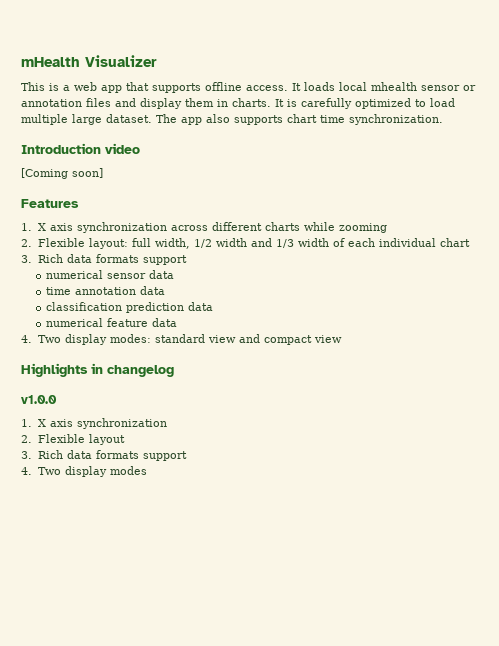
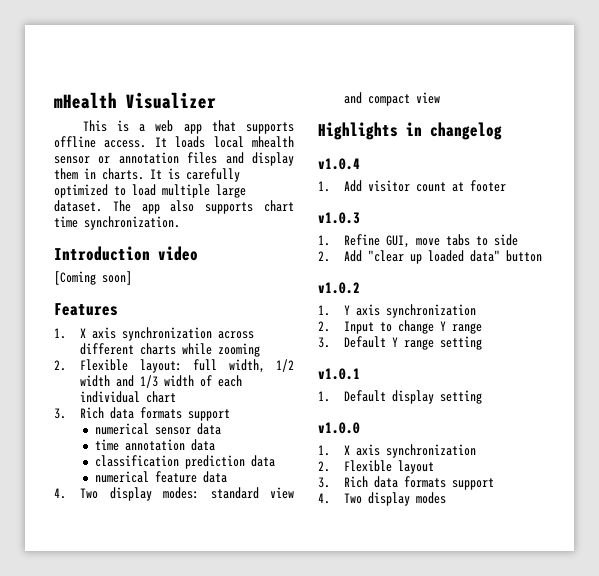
+ v1.0.4
+ 1. Add visitor count at footer
+ v1.0.3
+ 1. Refine GUI, move tabs to side
+ 2. Add "clear up loaded data" button
+ v1.0.2
+ 1. Y axis synchronization
+ 2. Input to change Y range
+ 3. Default Y range setting
+ v1.0.1
+ 1. Default display setting

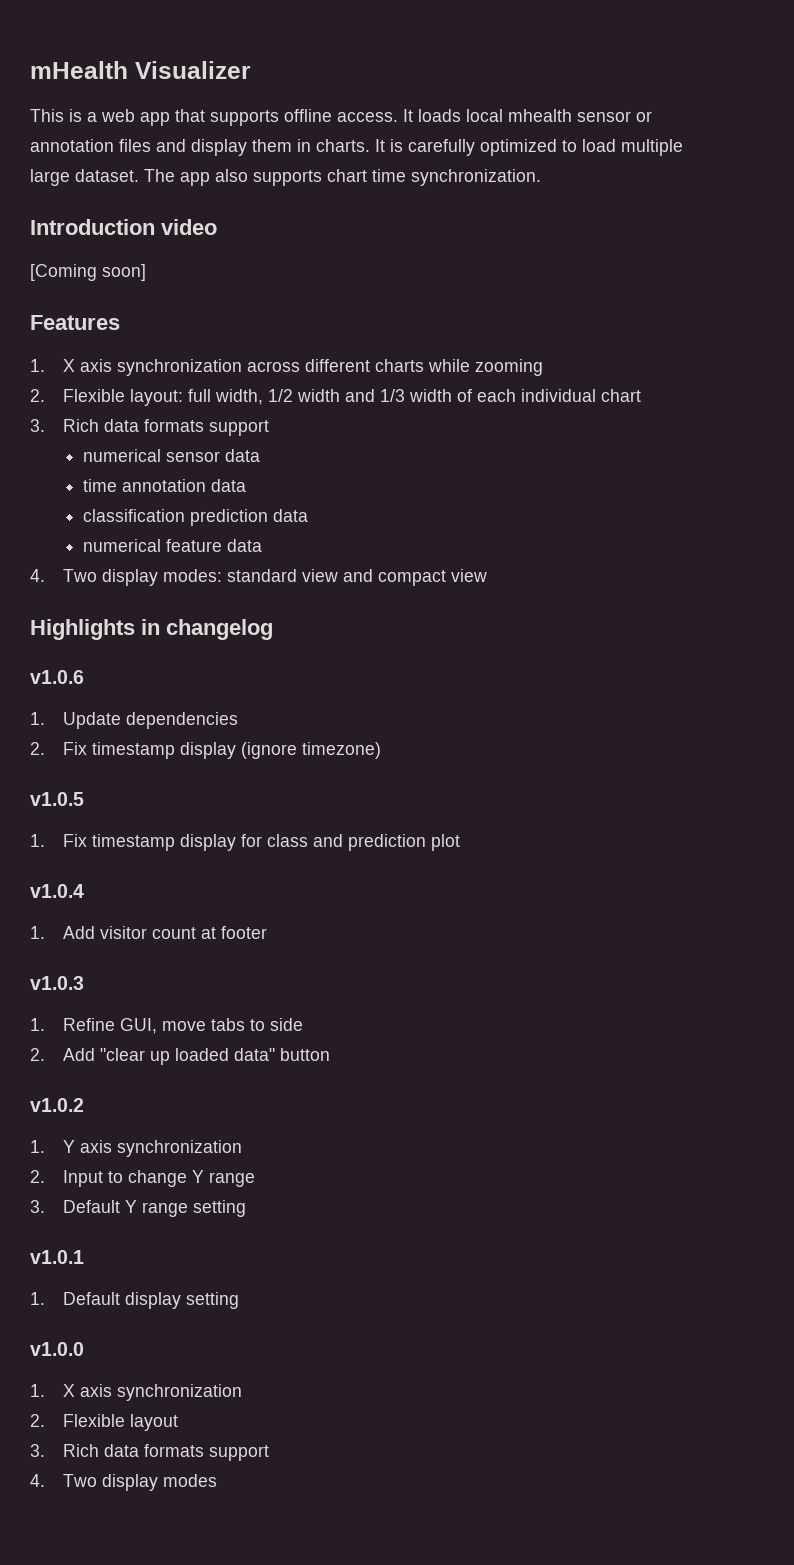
+ v1.0.6
+ 1. Update dependencies
+ 2. Fix timestamp display (ignore timezone)
+ v1.0.5
+ 1. Fix timestamp display for class and prediction plot

